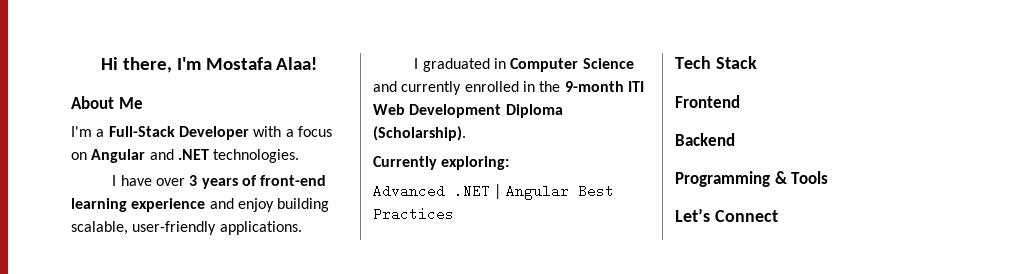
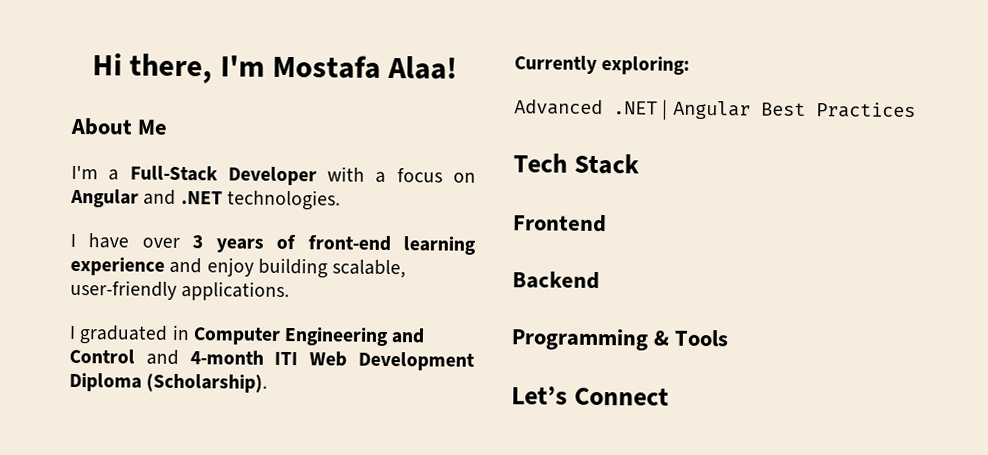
- I graduated in Computer Science and currently enrolled in the 9-month ITI Web Development Diploma (Scholarship).
+ I graduated in Computer Engineering and Control and 4-month ITI Web Development Diploma (Scholarship).

